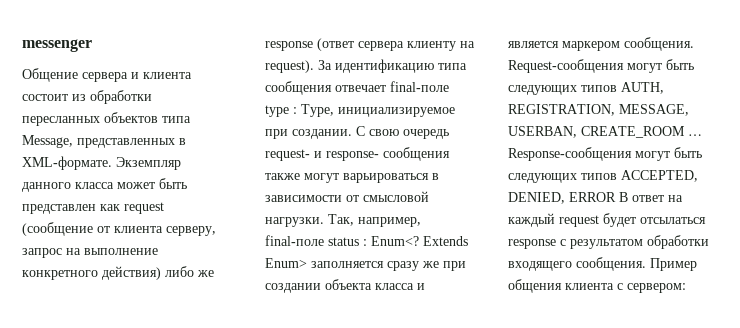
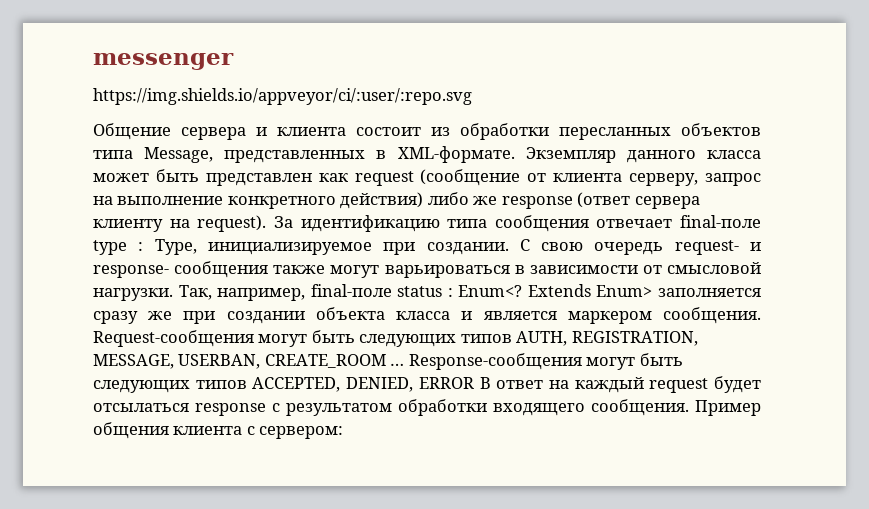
+ https://img.shields.io/appveyor/ci/:user/:repo.svg

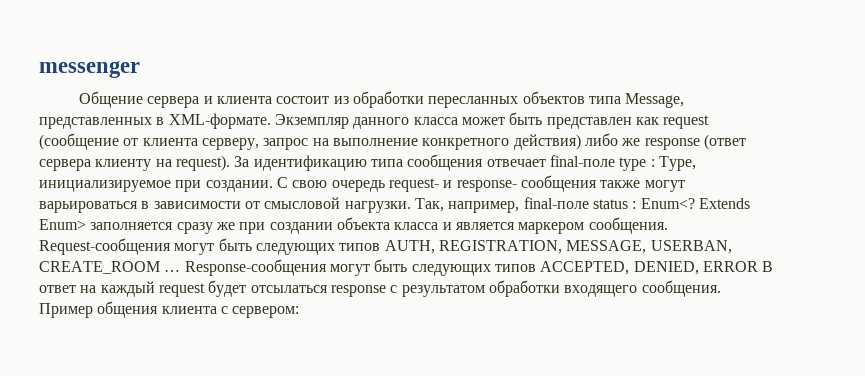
- https://img.shields.io/appveyor/ci/:user/:repo.svg

